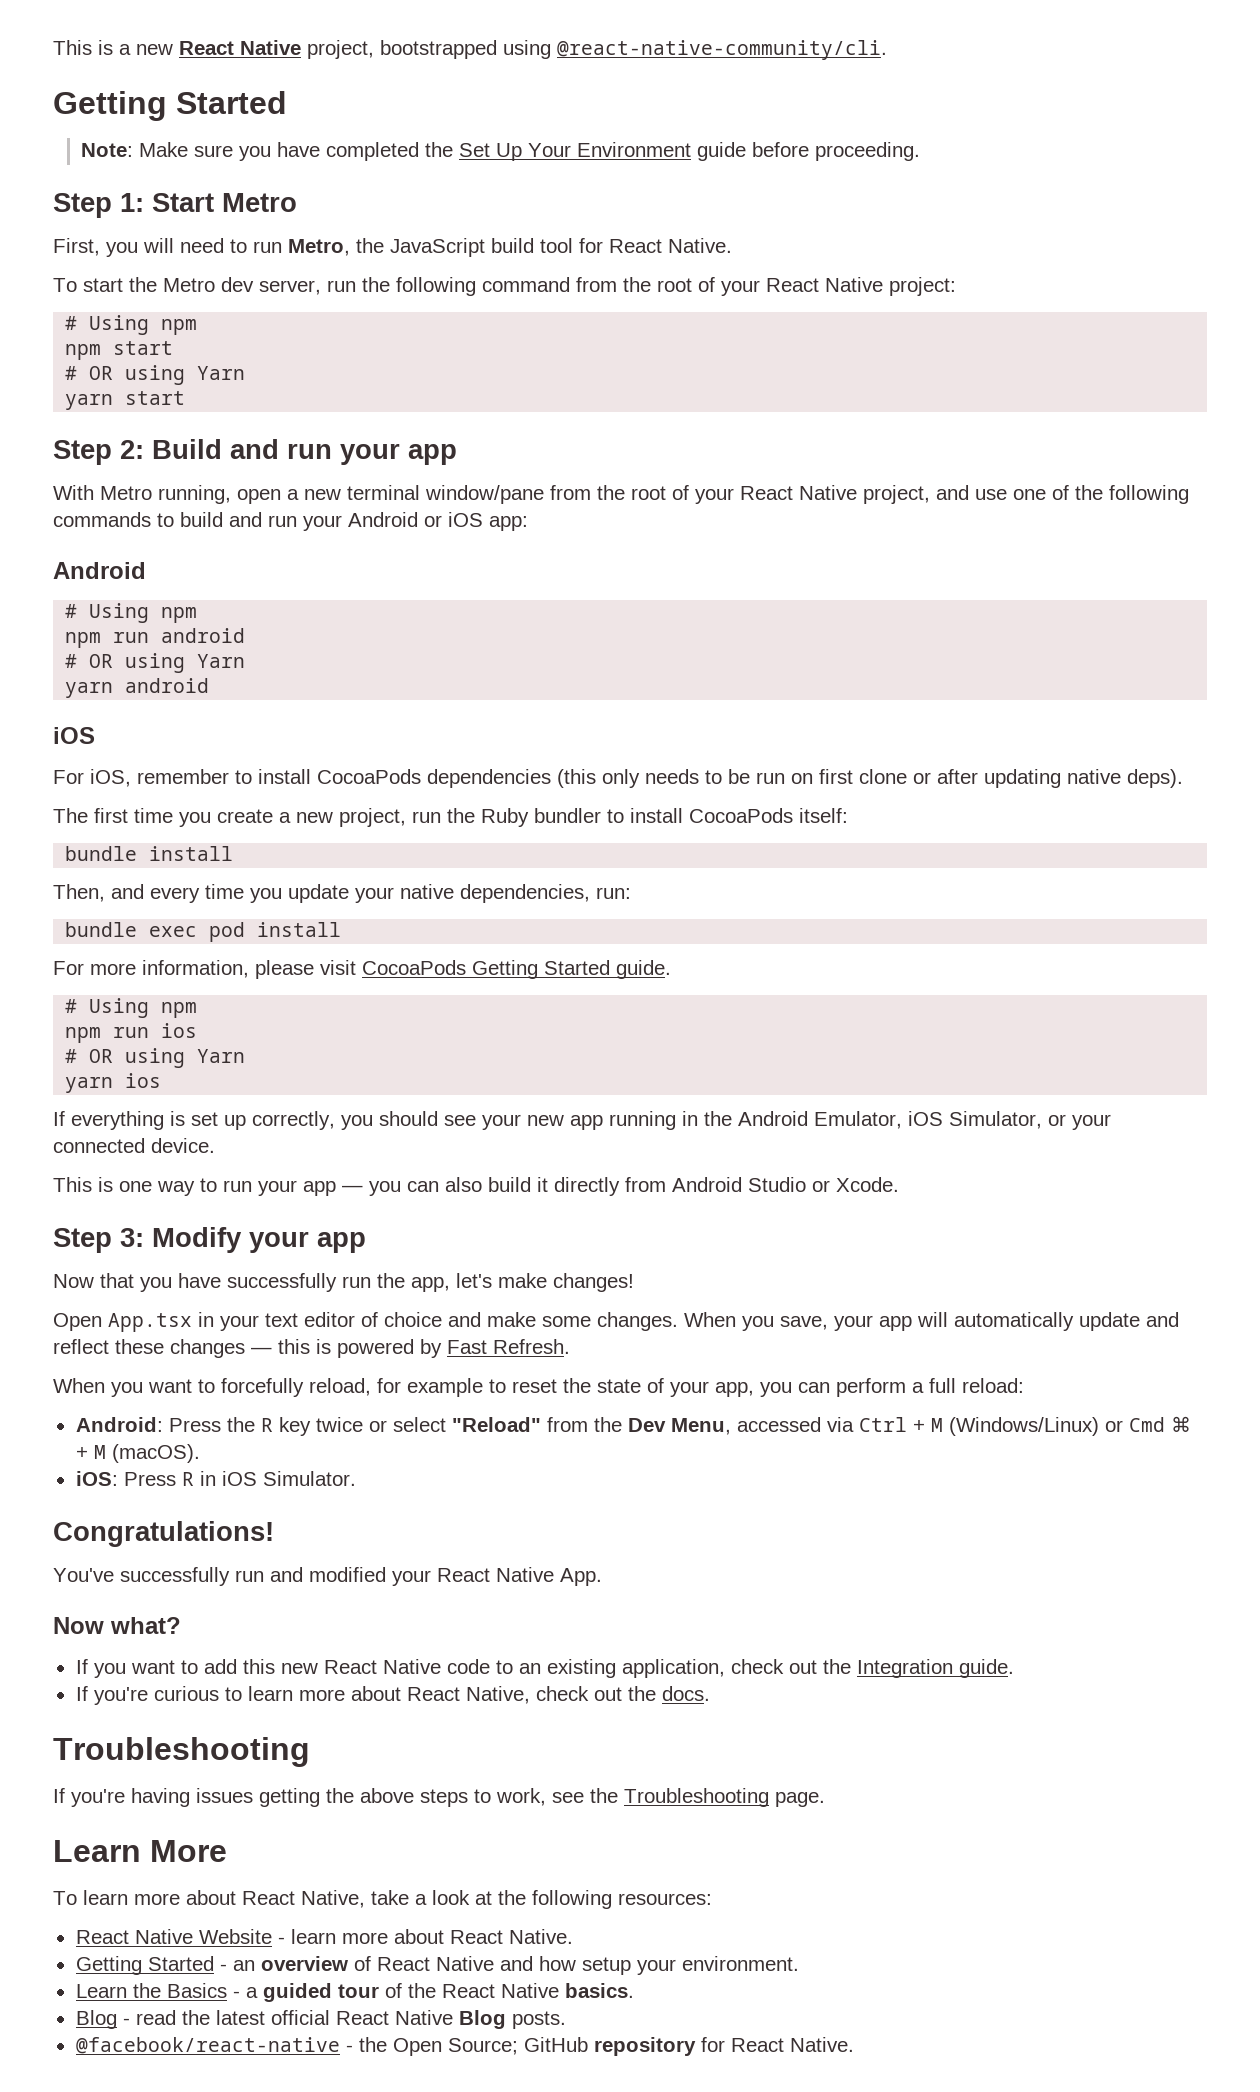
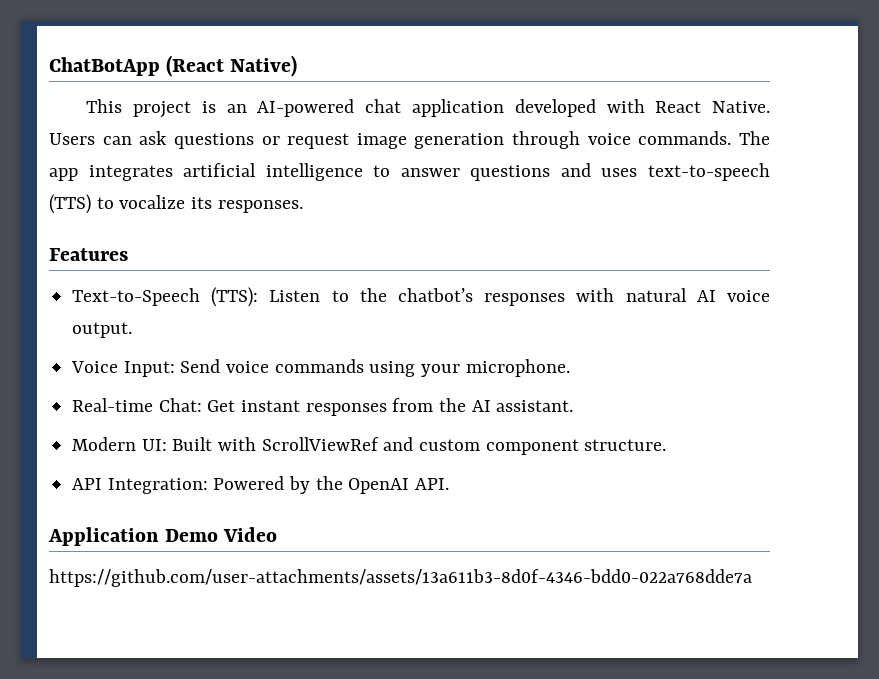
- This is a new React Native project, bootstrapped using @react-native-community/cli.
- Getting Started
- Note: Make sure you have completed the Set Up Your Environment guide before proceeding.
- Step 1: Start Metro
- First, you will need to run Metro, the JavaScript build tool for React Native.
- To start the Metro dev server, run the following command from the root of your React Native project:
- # Using npm
- npm start
- # OR using Yarn
- yarn start
- Step 2: Build and run your app
- With Metro running, open a new terminal window/pane from the root of your React Native project, and use one of the following commands to build and run your Android or iOS app:
- Android
- # Using npm
- npm run android
- # OR using Yarn
- yarn android
- iOS
- For iOS, remember to install CocoaPods dependencies (this only needs to be run on first clone or after updating native deps).
- The first time you create a new project, run the Ruby bundler to install CocoaPods itself:
- bundle install
- Then, and every time you update your native dependencies, run:
- bundle exec pod install
- For more information, please visit CocoaPods Getting Started guide.
- # Using npm
- npm run ios
- # OR using Yarn
- yarn ios
- If everything is set up correctly, you should see your new app running in the Android Emulator, iOS Simulator, or your connected device.
- This is one way to run your app — you can also build it directly from Android Studio or Xcode.
- Step 3: Modify your app
- Now that you have successfully run the app, let's make changes!
- Open App.tsx in your text editor of choice and make some changes. When you save, your app will automatically update and reflect these changes — this is powered by Fast Refresh.
- When you want to forcefully reload, for example to reset the state of your app, you can perform a full reload:
- Android: Press the R key twice or select "Reload" from the Dev Menu, accessed via Ctrl + M (Windows/Linux) or Cmd ⌘ + M (macOS).
- iOS: Press R in iOS Simulator.
- Congratulations!
- You've successfully run and modified your React Native App.
- Now what?
- If you want to add this new React Native code to an existing application, check out the Integration guide.
- If you're curious to learn more about React Native, check out the docs.
- Troubleshooting
- If you're having issues getting the above steps to work, see the Troubleshooting page.
- Learn More
- To learn more about React Native, take a look at the following resources:
- React Native Website - learn more about React Native.
- Getting Started - an overview of React Native and how setup your environment.
- Learn the Basics - a guided tour of the React Native basics.
- Blog - read the latest official React Native Blog posts.
- @facebook/react-native - the Open Source; GitHub repository for React Native.
+ ChatBotApp (React Native)
+ This project is an AI-powered chat application developed with React Native. Users can ask questions or request image generation through voice commands. The app integrates artificial intelligence to answer questions and uses text-to-speech (TTS) to vocalize its responses.
+ Features
+ Text-to-Speech (TTS): Listen to the chatbot’s responses with natural AI voice output.
+ Voice Input: Send voice commands using your microphone.
+ Real-time Chat: Get instant responses from the AI assistant.
+ Modern UI: Built with ScrollViewRef and custom component structure.
+ API Integration: Powered by the OpenAI API.
+ Application Demo Video
+ https://github.com/user-attachments/assets/13a611b3-8d0f-4346-bdd0-022a768dde7a

